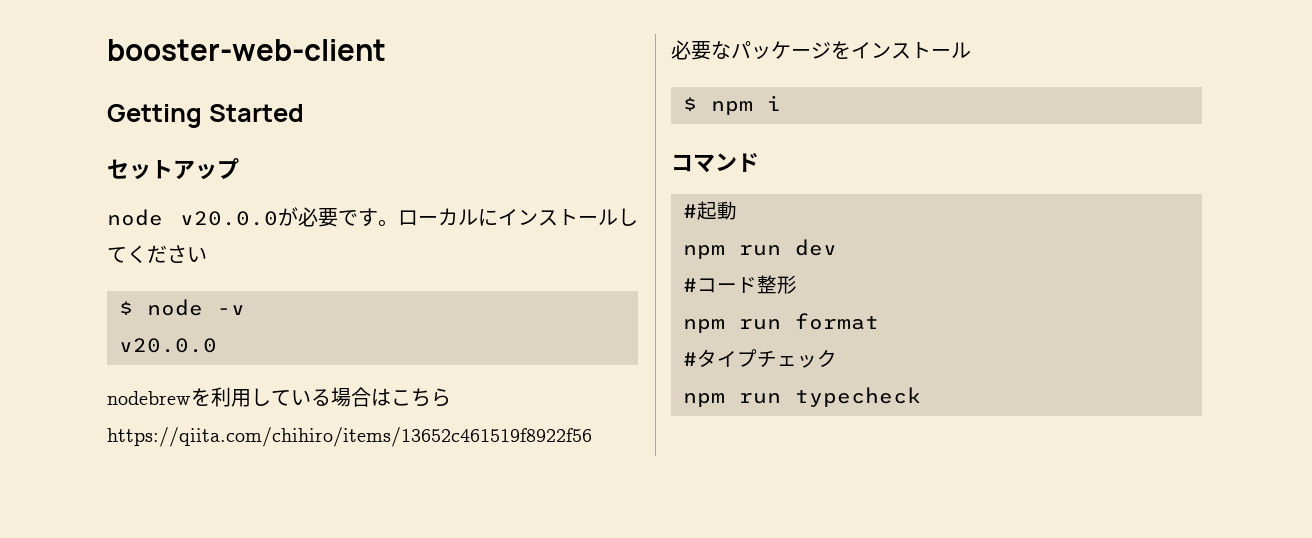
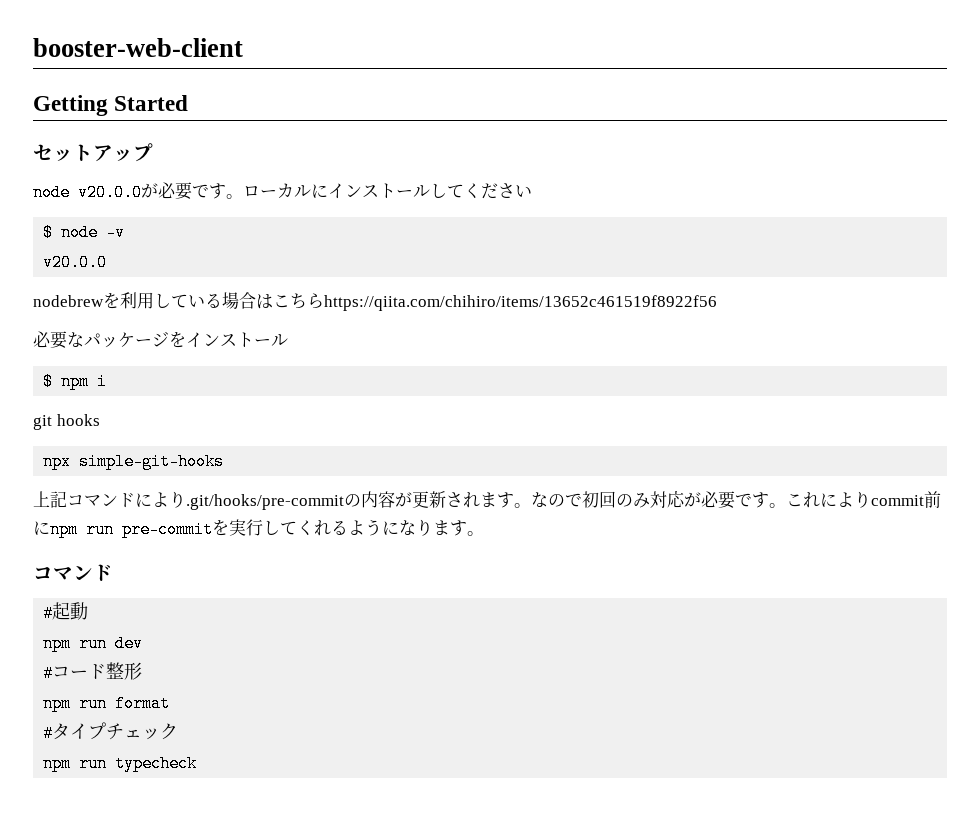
+ git hooks
+ npx simple-git-hooks
+ 上記コマンドにより.git/hooks/pre-commitの内容が更新されます。なので初回のみ対応が必要です。これによりcommit前にnpm run pre-commitを実行してくれるようになります。

